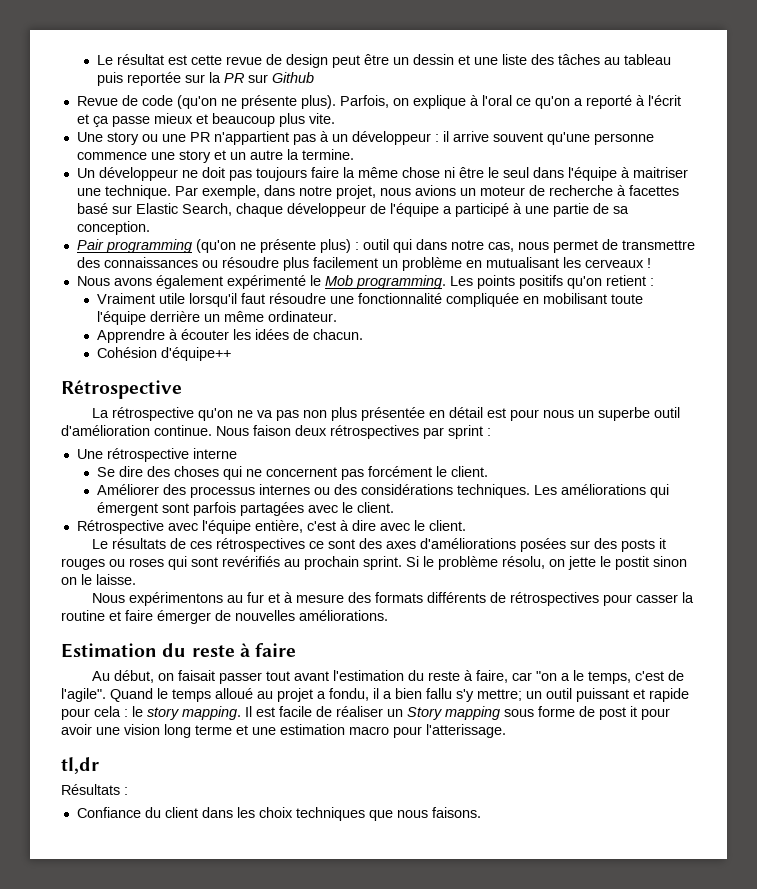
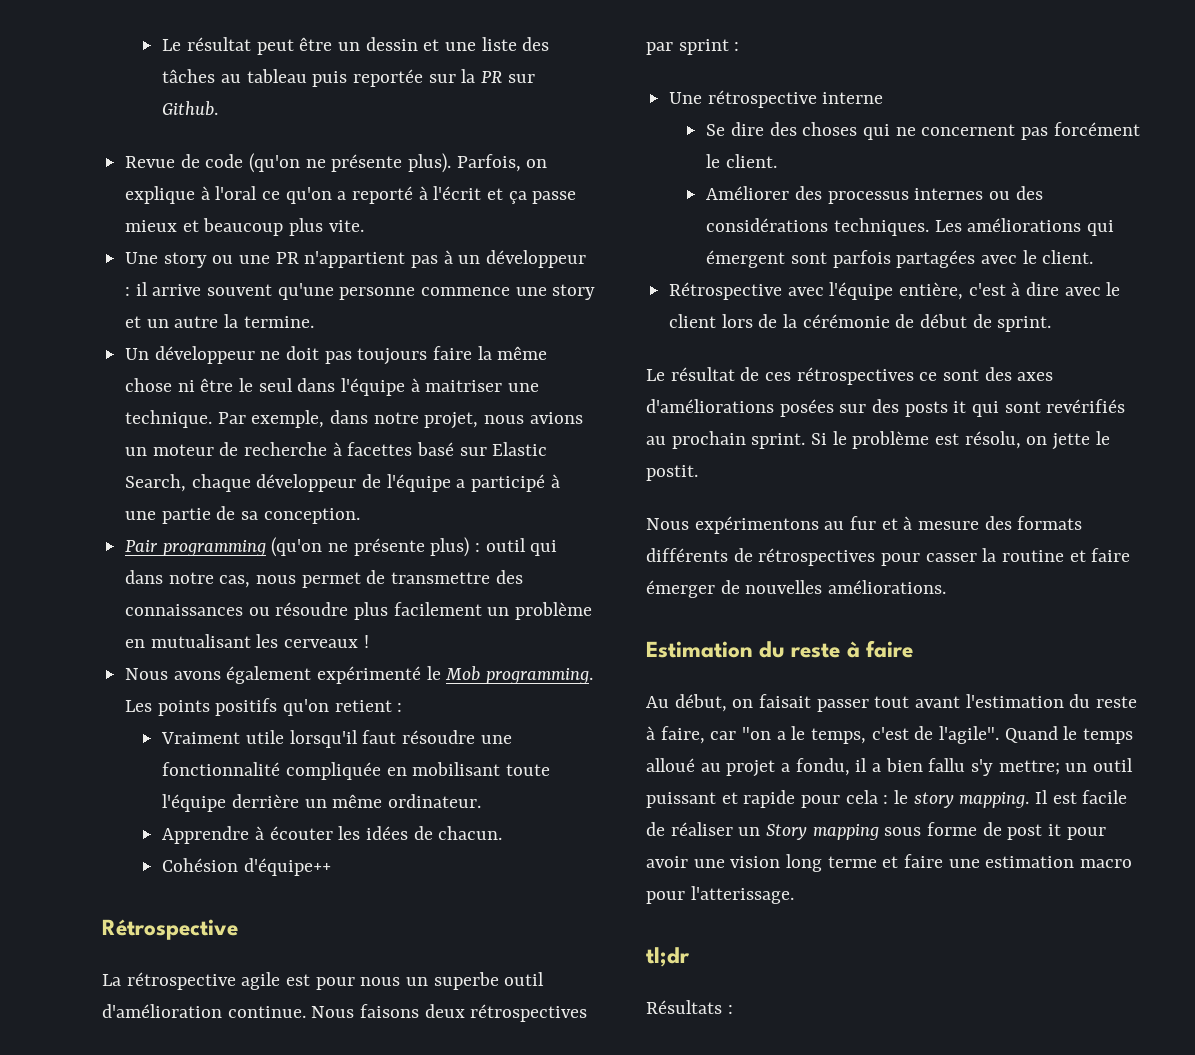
- Le résultat est cette revue de design peut être un dessin et une liste des tâches au tableau puis reportée sur la PR sur Github
+ Le résultat peut être un dessin et une liste des tâches au tableau puis reportée sur la PR sur Github.
- La rétrospective qu'on ne va pas non plus présentée en détail est pour nous un superbe outil d'amélioration continue.
+ La rétrospective agile est pour nous un superbe outil d'amélioration continue.
- Nous faison deux rétrospectives par sprint :
+ Nous faisons deux rétrospectives par sprint :
- Rétrospective avec l'équipe entière, c'est à dire avec le client.
- Le résultats de ces rétrospectives ce sont des axes d'améliorations posées sur des posts it rouges ou roses qui sont revérifiés au prochain sprint.
+ Rétrospective avec l'équipe entière, c'est à dire avec le client lors de la cérémonie de début de sprint.
+ Le résultat de ces rétrospectives ce sont des axes d'améliorations posées sur des posts it qui sont revérifiés au prochain sprint.
- Si le problème résolu, on jette le postit sinon on le laisse.
+ Si le problème est résolu, on jette le postit.
- Il est facile de réaliser un Story mapping sous forme de post it pour avoir une vision long terme et une estimation macro pour l'atterissage.
+ Il est facile de réaliser un Story mapping sous forme de post it pour avoir une vision long terme et faire une estimation macro pour l'atterissage.
- tl,dr
+ tl;dr
- Confiance du client dans les choix techniques que nous faisons.

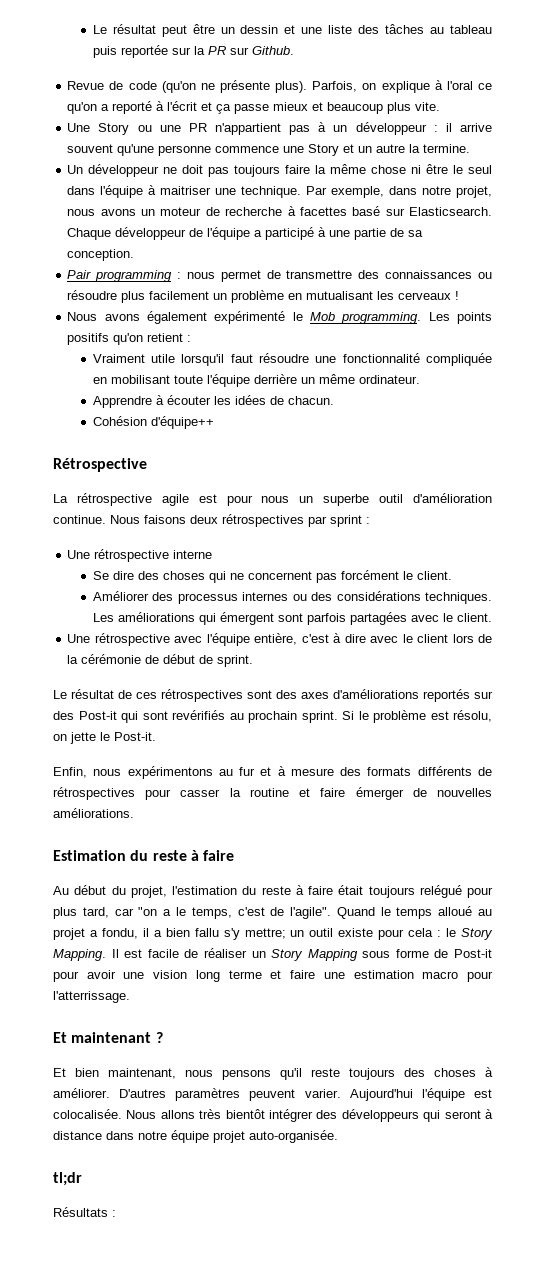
- Une story ou une PR n'appartient pas à un développeur : il arrive souvent qu'une personne commence une story et un autre la termine.
+ Une Story ou une PR n'appartient pas à un développeur : il arrive souvent qu'une personne commence une Story et un autre la termine.
- Par exemple, dans notre projet, nous avions un moteur de recherche à facettes basé sur Elastic Search, chaque développeur de l'équipe a participé à une partie de sa conception.
+ Par exemple, dans notre projet, nous avons un moteur de recherche à facettes basé sur Elasticsearch. Chaque développeur de l'équipe a participé à une partie de sa conception.
- Pair programming (qu'on ne présente plus) : outil qui dans notre cas, nous permet de transmettre des connaissances ou résoudre plus facilement un problème en mutualisant les cerveaux !
+ Pair programming : nous permet de transmettre des connaissances ou résoudre plus facilement un problème en mutualisant les cerveaux !
- Rétrospective avec l'équipe entière, c'est à dire avec le client lors de la cérémonie de début de sprint.
+ Une rétrospective avec l'équipe entière, c'est à dire avec le client lors de la cérémonie de début de sprint.
- Le résultat de ces rétrospectives ce sont des axes d'améliorations posées sur des posts it qui sont revérifiés au prochain sprint.
+ Le résultat de ces rétrospectives sont des axes d'améliorations reportés sur des Post-it qui sont revérifiés au prochain sprint.
- Si le problème est résolu, on jette le postit.
- Nous expérimentons au fur et à mesure des formats différents de rétrospectives pour casser la routine et faire émerger de nouvelles améliorations.
+ Si le problème est résolu, on jette le Post-it.
+ Enfin, nous expérimentons au fur et à mesure des formats différents de rétrospectives pour casser la routine et faire émerger de nouvelles améliorations.
- Au début, on faisait passer tout avant l'estimation du reste à faire, car "on a le temps, c'est de l'agile".
+ Au début du projet, l'estimation du reste à faire était toujours relégué pour plus tard, car "on a le temps, c'est de l'agile".
- Quand le temps alloué au projet a fondu, il a bien fallu s'y mettre; un outil puissant et rapide pour cela : le story mapping.
+ Quand le temps alloué au projet a fondu, il a bien fallu s'y mettre; un outil existe pour cela : le Story Mapping.
- Il est facile de réaliser un Story mapping sous forme de post it pour avoir une vision long terme et faire une estimation macro pour l'atterissage.
+ Il est facile de réaliser un Story Mapping sous forme de Post-it pour avoir une vision long terme et faire une estimation macro pour l'atterrissage.
+ Et maintenant ?
+ Et bien maintenant, nous pensons qu'il reste toujours des choses à améliorer. D'autres paramètres peuvent varier. Aujourd'hui l'équipe est colocalisée. Nous allons très bientôt intégrer des développeurs qui seront à distance dans notre équipe projet auto-organisée.

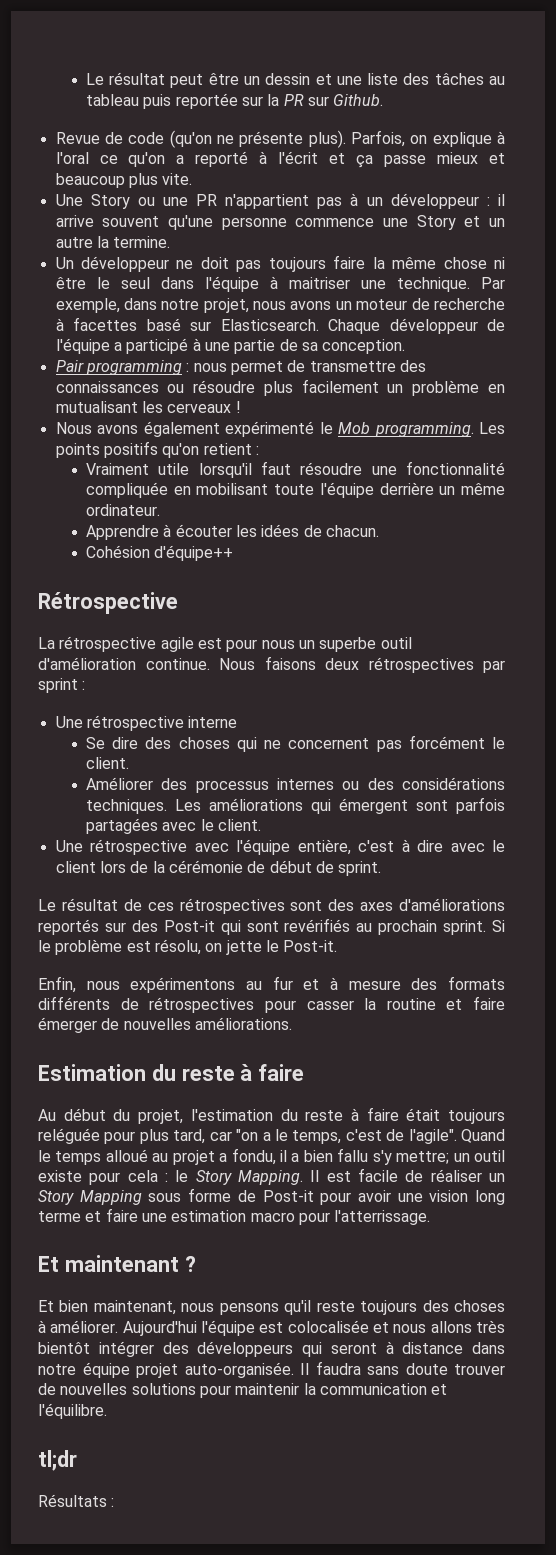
- Au début du projet, l'estimation du reste à faire était toujours relégué pour plus tard, car "on a le temps, c'est de l'agile".
+ Au début du projet, l'estimation du reste à faire était toujours reléguée pour plus tard, car "on a le temps, c'est de l'agile".
- D'autres paramètres peuvent varier. Aujourd'hui l'équipe est colocalisée. Nous allons très bientôt intégrer des développeurs qui seront à distance dans notre équipe projet auto-organisée.
+ Aujourd'hui l'équipe est colocalisée et nous allons très bientôt intégrer des développeurs qui seront à distance dans notre équipe projet auto-organisée. Il faudra sans doute trouver de nouvelles solutions pour maintenir la communication et l'équilibre.

